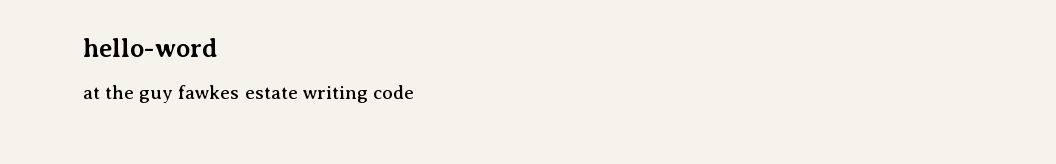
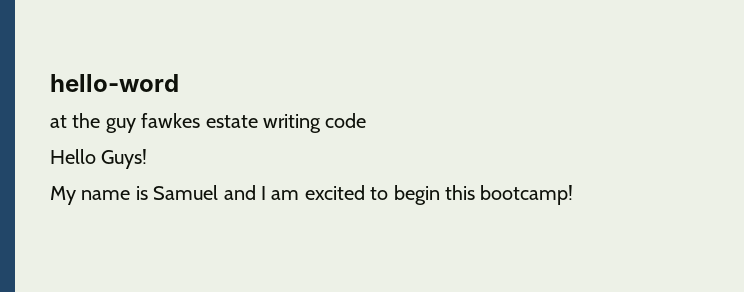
+ Hello Guys!
+ My name is Samuel and I am excited to begin this bootcamp!

